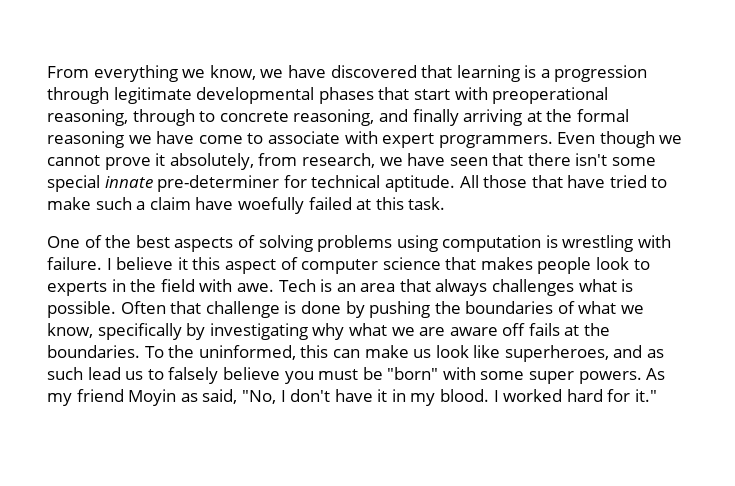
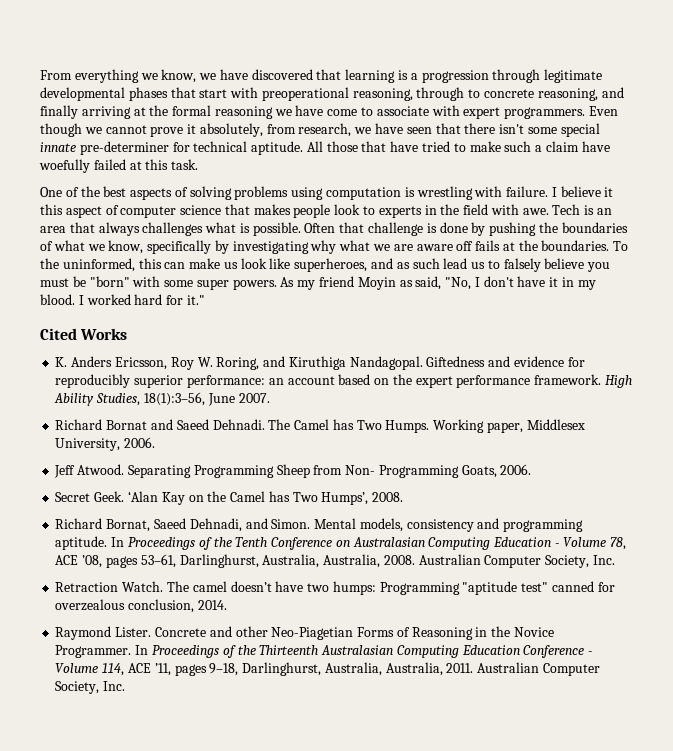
+ Cited Works
+ K. Anders Ericsson, Roy W. Roring, and Kiruthiga Nandagopal. Giftedness and evidence for reproducibly superior performance: an account based on the expert performance framework. High Ability Studies, 18(1):3–56, June 2007.
+ Richard Bornat and Saeed Dehnadi. The Camel has Two Humps. Working paper, Middlesex University, 2006.
+ Jeff Atwood. Separating Programming Sheep from Non- Programming Goats, 2006.
+ Secret Geek. ‘Alan Kay on the Camel has Two Humps’, 2008.
+ Richard Bornat, Saeed Dehnadi, and Simon. Mental models, consistency and programming aptitude. In Proceedings of the Tenth Conference on Australasian Computing Education - Volume 78, ACE ’08, pages 53–61, Darlinghurst, Australia, Australia, 2008. Australian Computer Society, Inc.
+ Retraction Watch. The camel doesn’t have two humps: Programming "aptitude test" canned for overzealous conclusion, 2014.
+ Raymond Lister. Concrete and other Neo-Piagetian Forms of Reasoning in the Novice Programmer. In Proceedings of the Thirteenth Australasian Computing Education Conference - Volume 114, ACE ’11, pages 9–18, Darlinghurst, Australia, Australia, 2011. Australian Computer Society, Inc.

